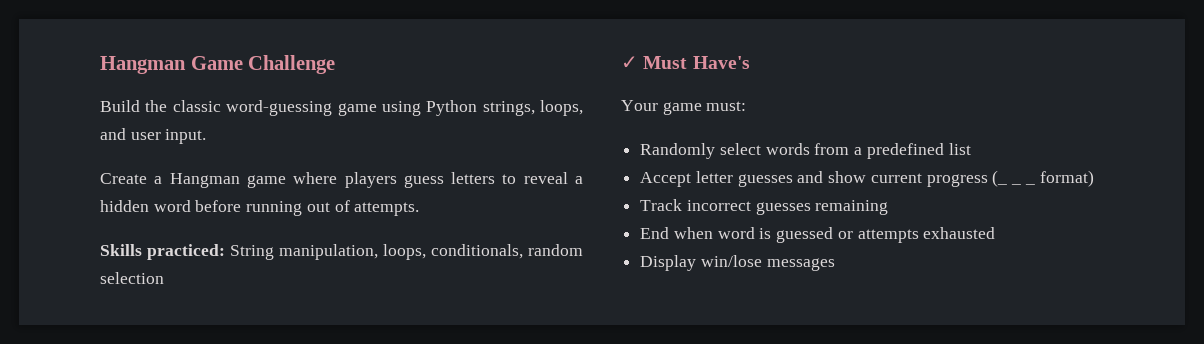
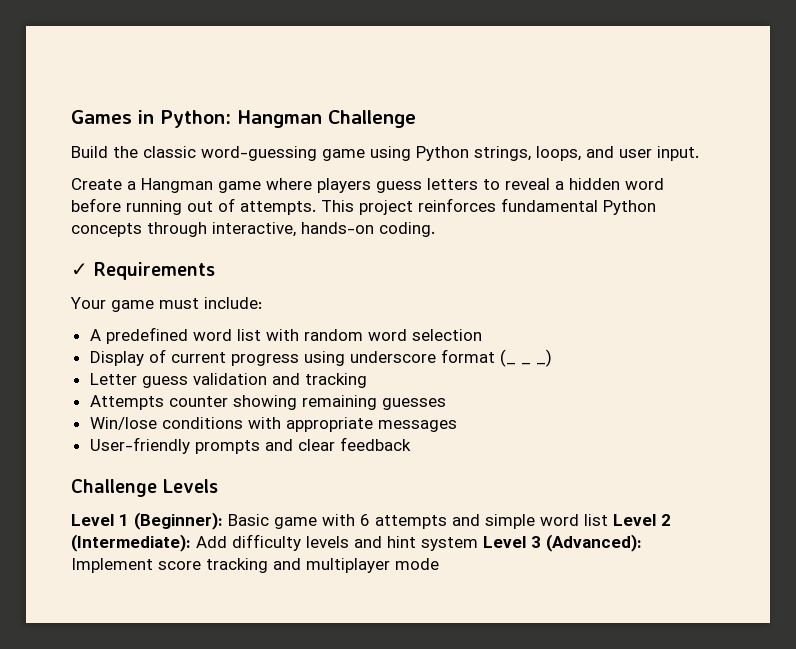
- Hangman Game Challenge
+ Games in Python: Hangman Challenge
- Create a Hangman game where players guess letters to reveal a hidden word before running out of attempts.
- Skills practiced: String manipulation, loops, conditionals, random selection
+ Create a Hangman game where players guess letters to reveal a hidden word before running out of attempts. This project reinforces fundamental Python concepts through interactive, hands-on coding.
- ✓ Must Have's
+ ✓ Requirements
- Your game must:
- Randomly select words from a predefined list
- Accept letter guesses and show current progress (_ _ _ format)
- Track incorrect guesses remaining
- End when word is guessed or attempts exhausted
- Display win/lose messages
+ Your game must include:
+ A predefined word list with random word selection
+ Display of current progress using underscore format (_ _ _)
+ Letter guess validation and tracking
+ Attempts counter showing remaining guesses
+ Win/lose conditions with appropriate messages
+ User-friendly prompts and clear feedback
+ Challenge Levels
+ Level 1 (Beginner): Basic game with 6 attempts and simple word list Level 2 (Intermediate): Add difficulty levels and hint system Level 3 (Advanced): Implement score tracking and multiplayer mode

